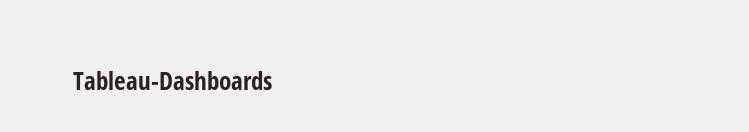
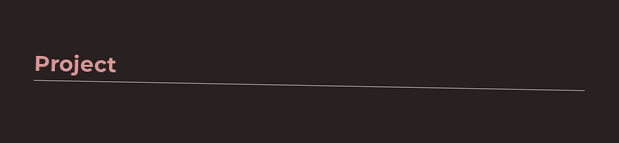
- Tableau-Dashboards
+ Project

